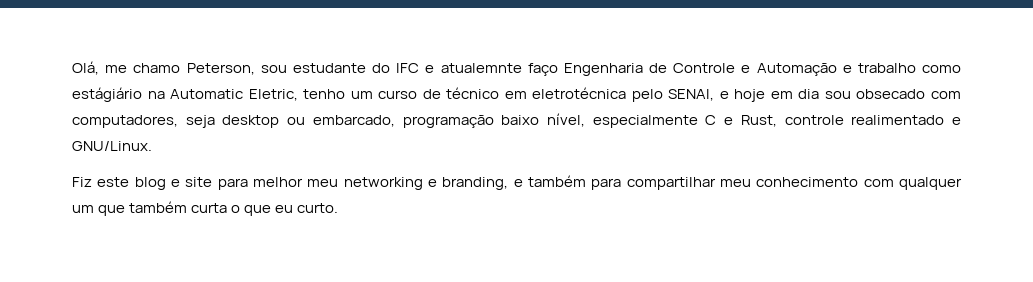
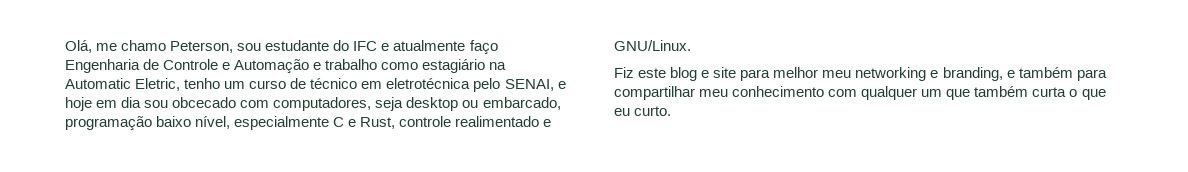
- Olá, me chamo Peterson, sou estudante do IFC e atualemnte faço Engenharia de Controle e Automação e trabalho como estágiário na Automatic Eletric, tenho um curso de técnico em eletrotécnica pelo SENAI, e hoje em dia sou obsecado com computadores, seja desktop ou embarcado, programação baixo nível, especialmente C e Rust, controle realimentado e GNU/Linux.
+ Olá, me chamo Peterson, sou estudante do IFC e atualmente faço Engenharia de Controle e Automação e trabalho como estagiário na Automatic Eletric, tenho um curso de técnico em eletrotécnica pelo SENAI, e hoje em dia sou obcecado com computadores, seja desktop ou embarcado, programação baixo nível, especialmente C e Rust, controle realimentado e GNU/Linux.

